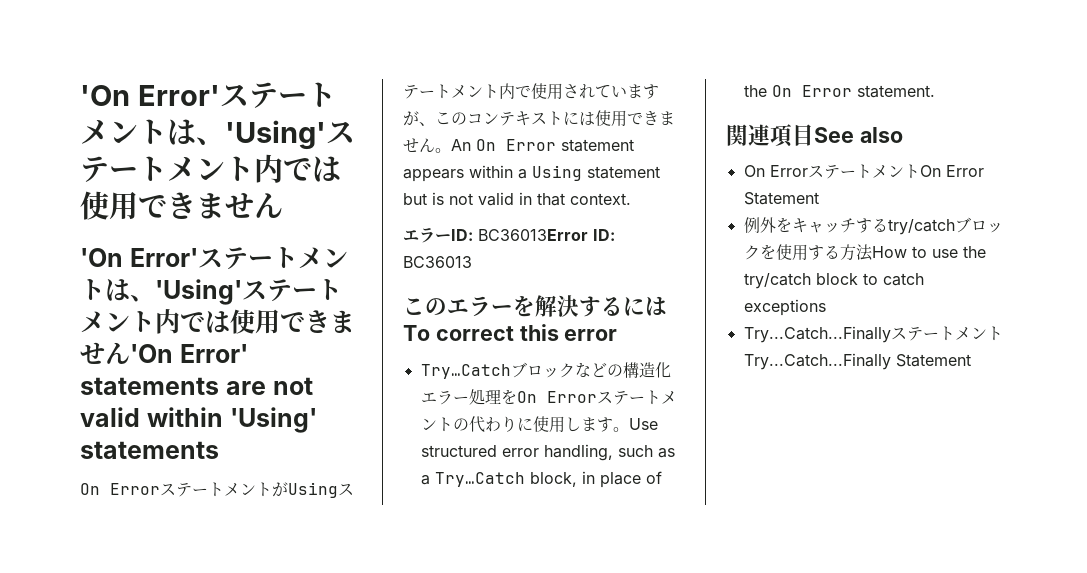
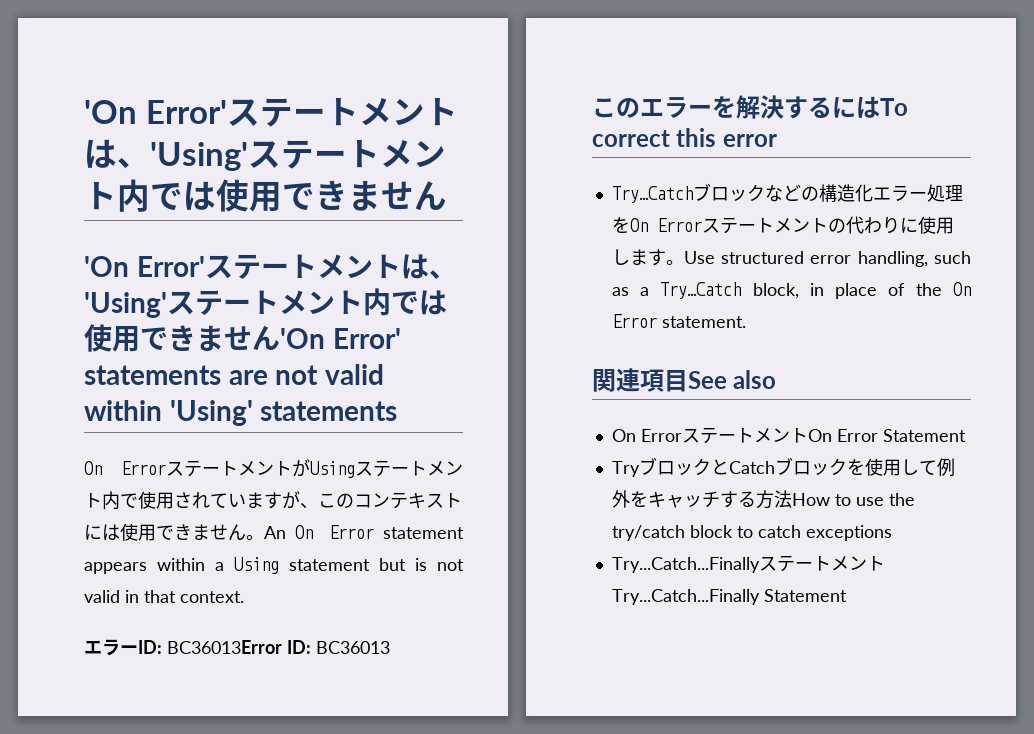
- 例外をキャッチするtry/catchブロックを使用する方法How to use the try/catch block to catch exceptions
+ TryブロックとCatchブロックを使用して例外をキャッチする方法How to use the try/catch block to catch exceptions

